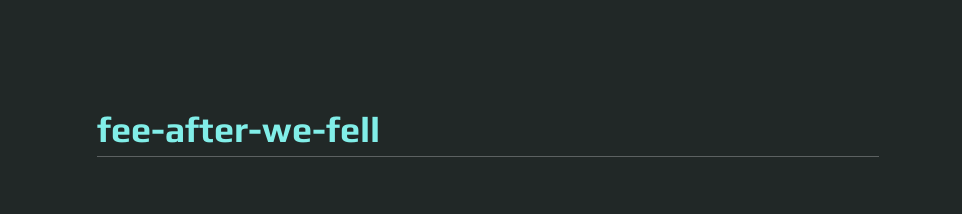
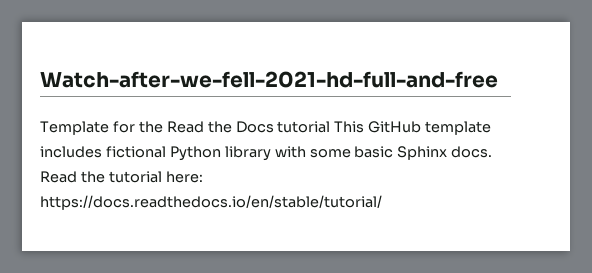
- fee-after-we-fell
+ Watch-after-we-fell-2021-hd-full-and-free
+ Template for the Read the Docs tutorial This GitHub template includes fictional Python library with some basic Sphinx docs. Read the tutorial here: https://docs.readthedocs.io/en/stable/tutorial/

